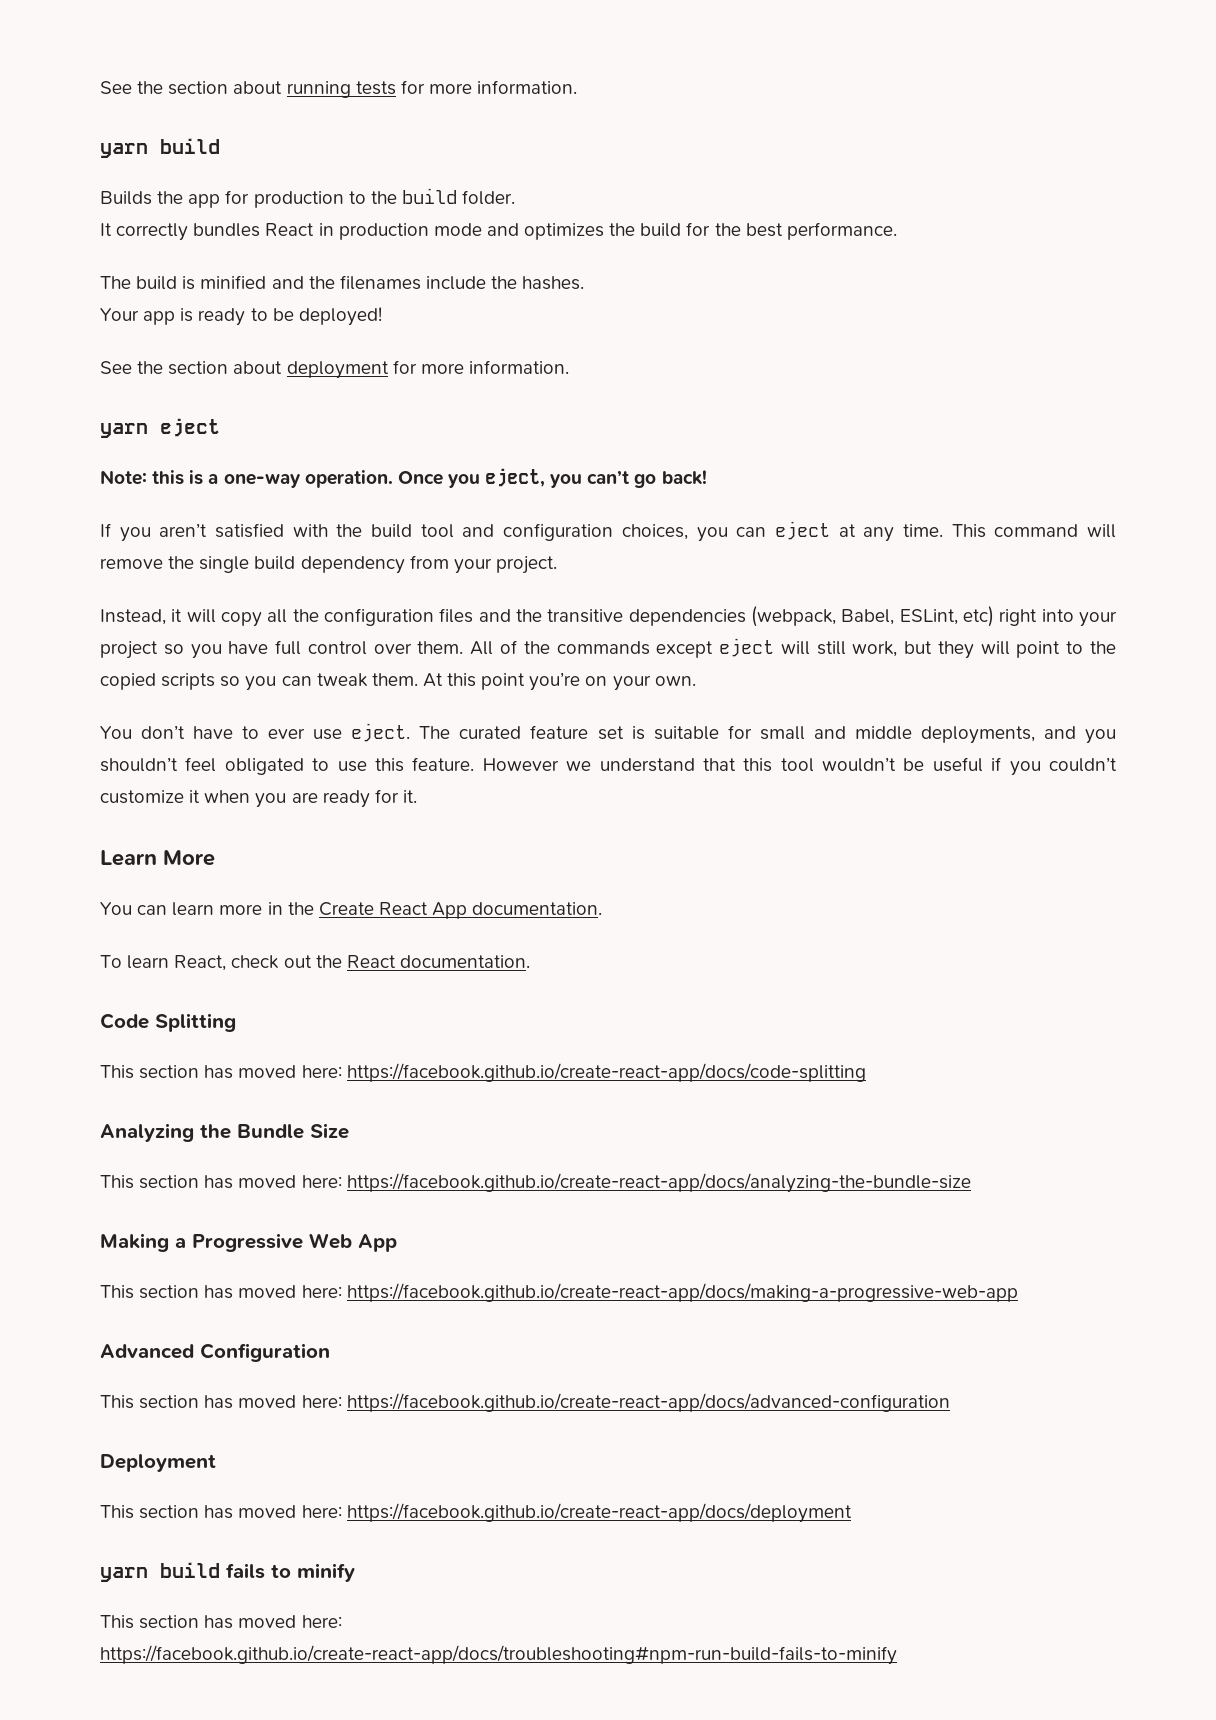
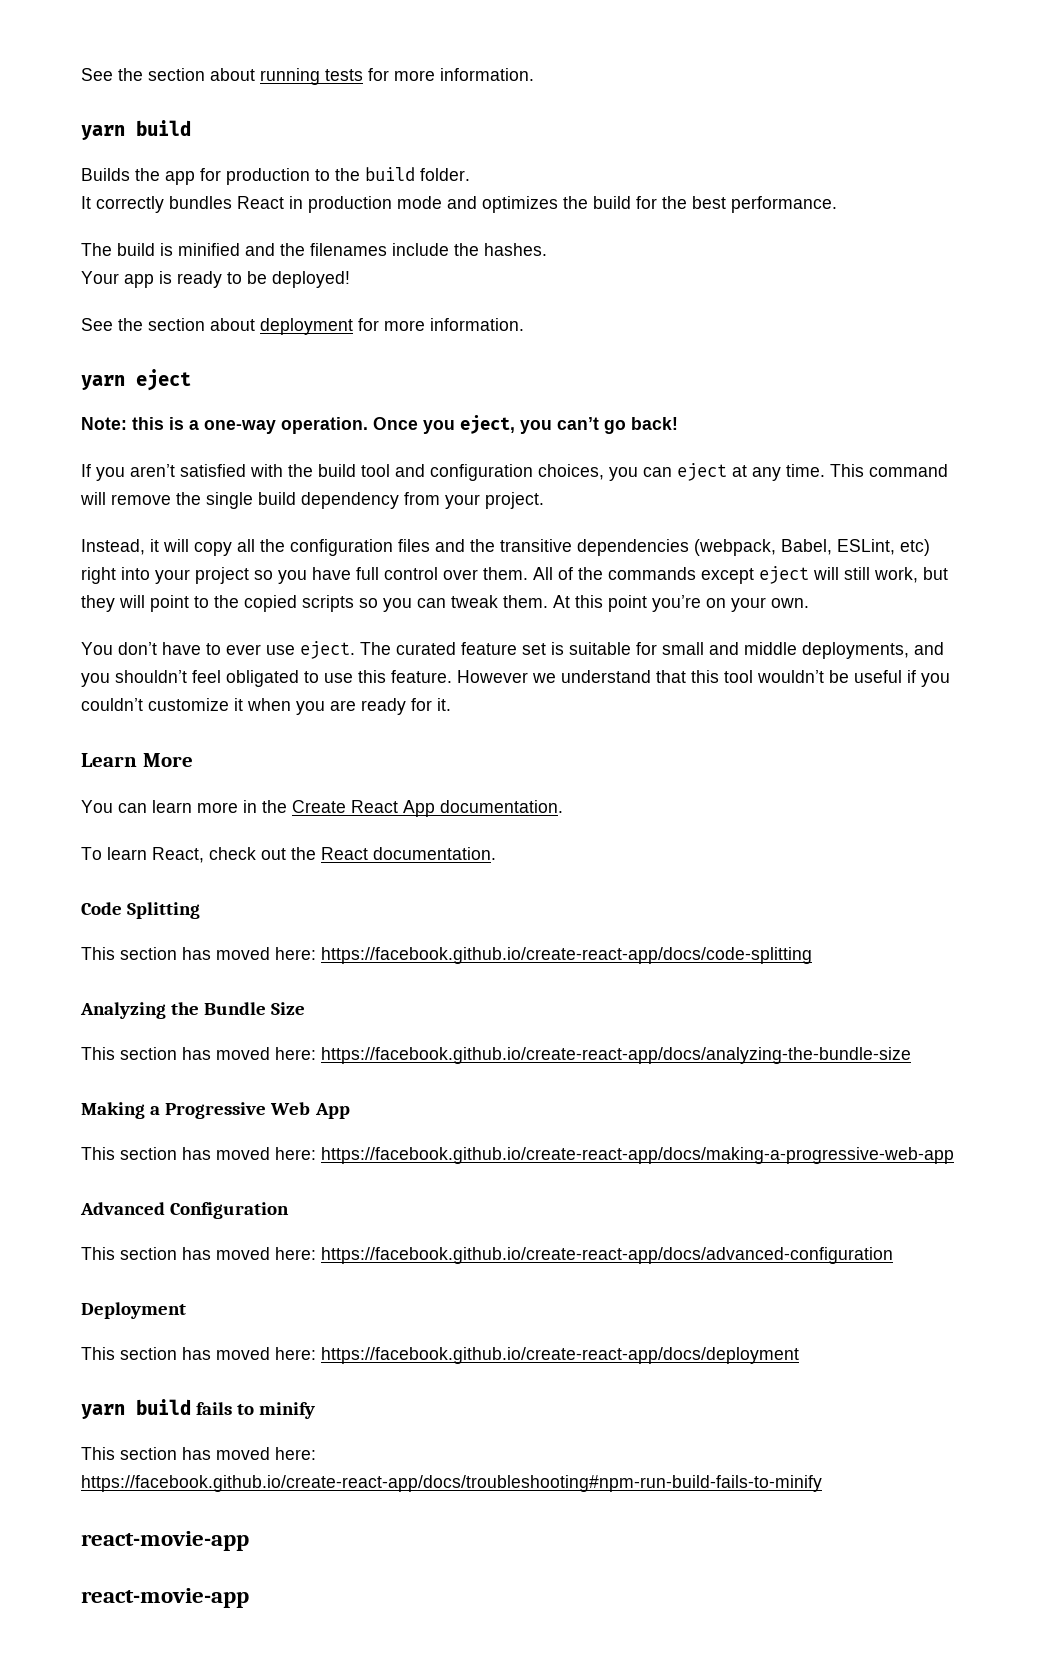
  This section has moved here: https://facebook.github.io/create-react-app/docs/troubleshooting#npm-run-build-fails-to-minify
+ react-movie-app
+ react-movie-app

